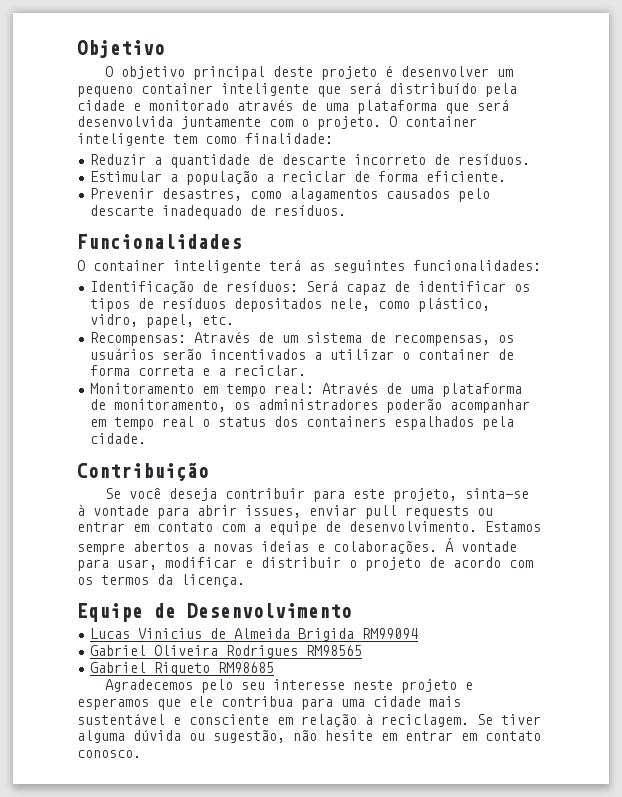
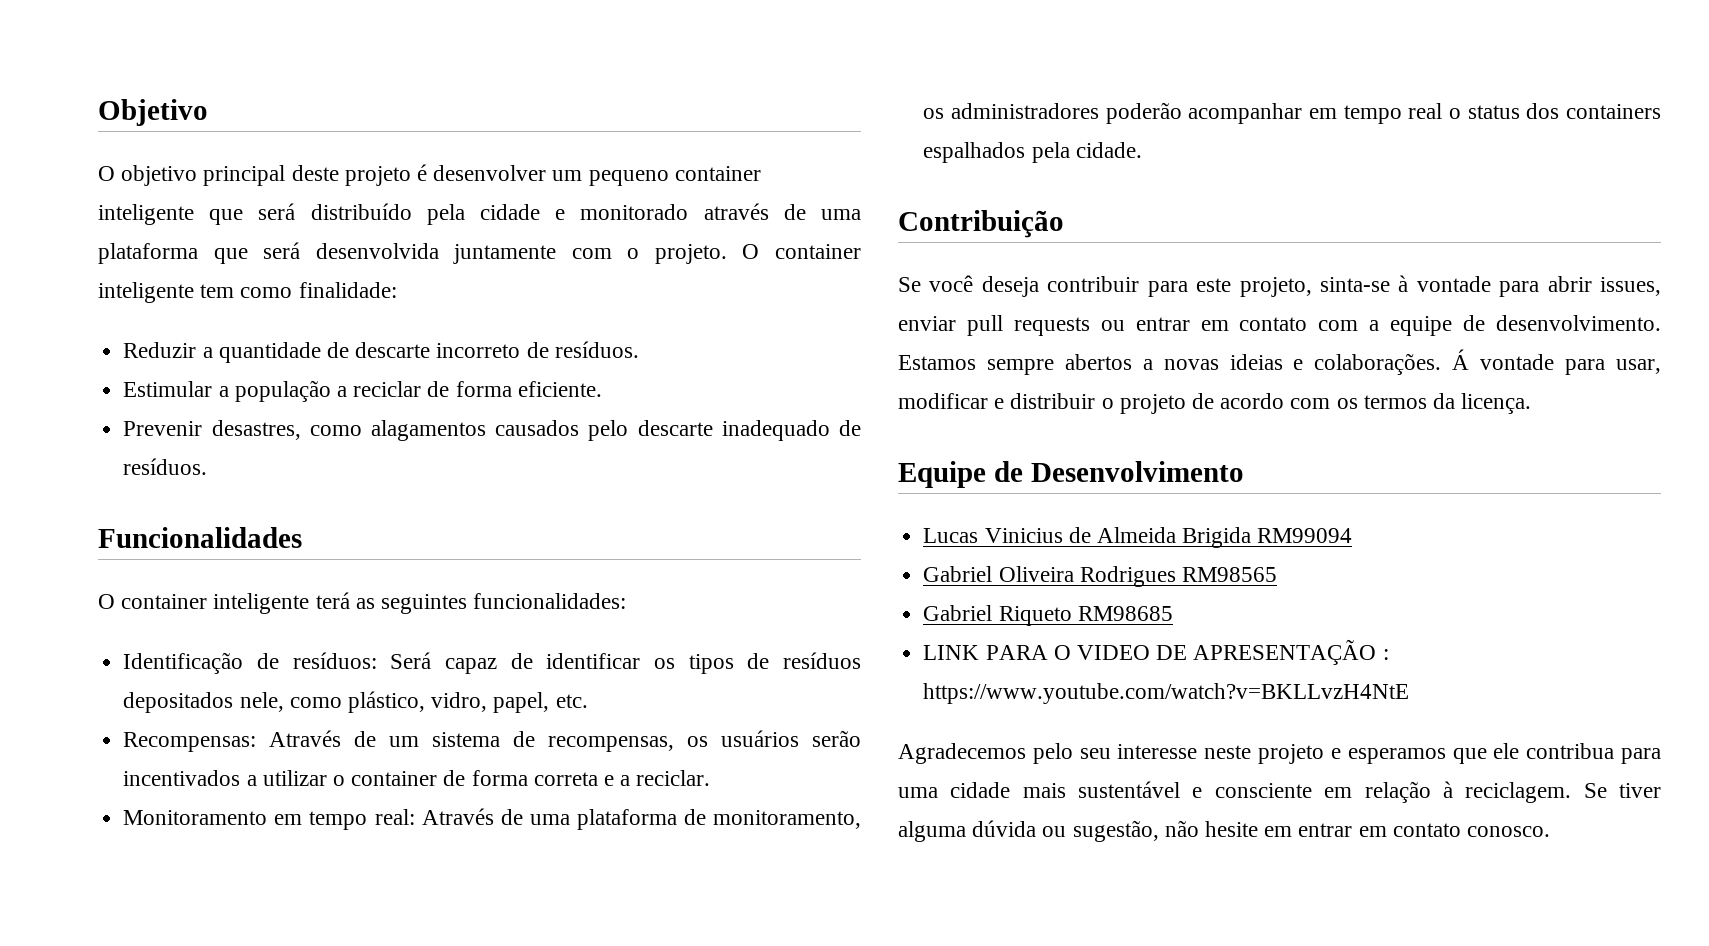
+ LINK PARA O VIDEO DE APRESENTAÇÃO : https://www.youtube.com/watch?v=BKLLvzH4NtE

